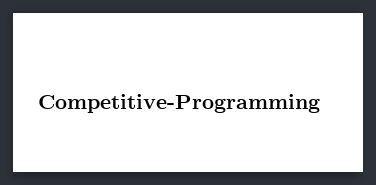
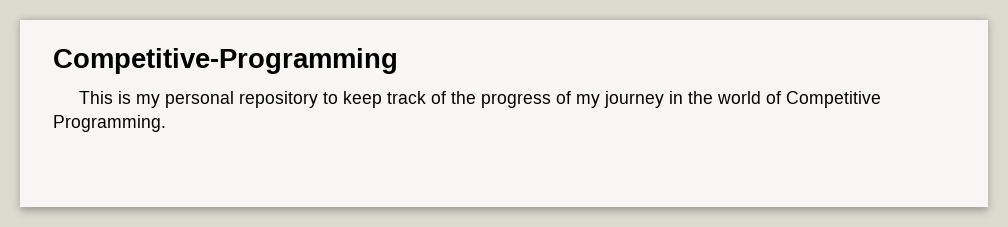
+ This is my personal repository to keep track of the progress of my journey in the world of Competitive Programming.

